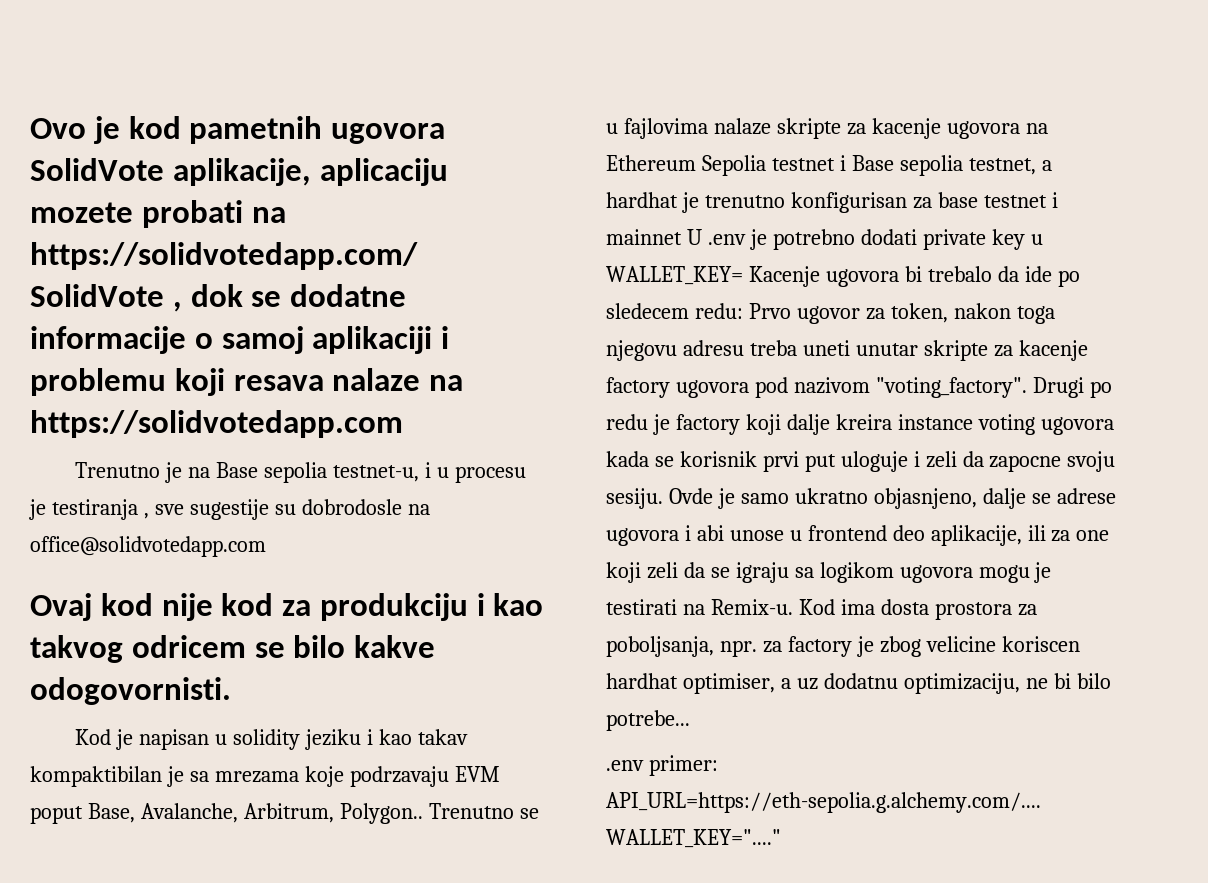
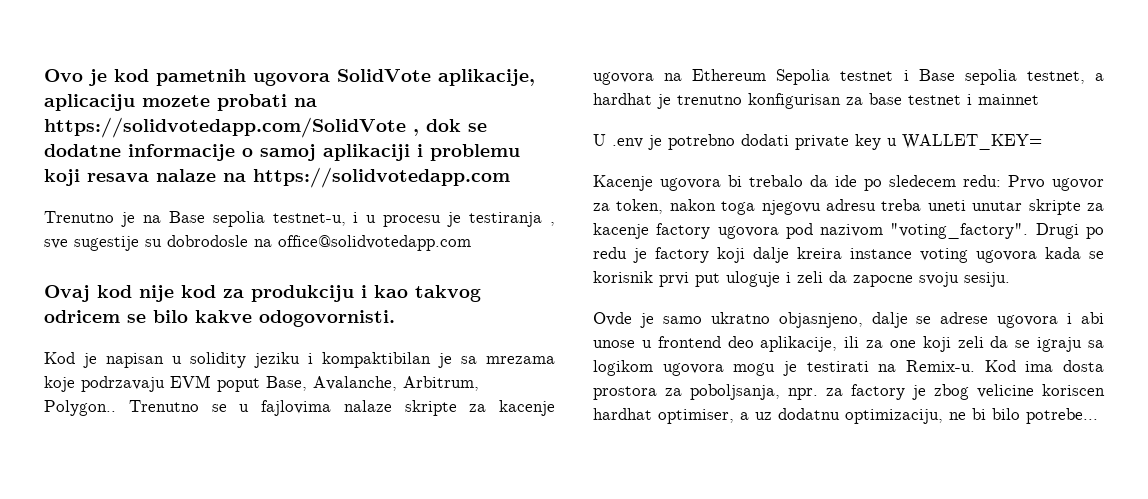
- Kod je napisan u solidity jeziku i kao takav kompaktibilan je sa mrezama koje podrzavaju EVM poput Base, Avalanche, Arbitrum, Polygon..
+ Kod je napisan u solidity jeziku i kompaktibilan je sa mrezama koje podrzavaju EVM poput Base, Avalanche, Arbitrum, Polygon..
- Trenutno se u fajlovima nalaze skripte za kacenje ugovora na Ethereum Sepolia testnet i Base sepolia testnet, a hardhat je trenutno konfigurisan za base testnet i mainnet U .env je potrebno dodati private key u WALLET_KEY= Kacenje ugovora bi trebalo da ide po sledecem redu:
+ Trenutno se u fajlovima nalaze skripte za kacenje ugovora na Ethereum Sepolia testnet i Base sepolia testnet, a hardhat je trenutno konfigurisan za base testnet i mainnet
+ U .env je potrebno dodati private key u WALLET_KEY=
+ Kacenje ugovora bi trebalo da ide po sledecem redu:
- Drugi po redu je factory koji dalje kreira instance voting ugovora kada se korisnik prvi put uloguje i zeli da zapocne svoju sesiju. Ovde je samo ukratno objasnjeno, dalje se adrese ugovora i abi unose u frontend deo aplikacije, ili za one koji zeli da se igraju sa logikom ugovora mogu je testirati na Remix-u.
+ Drugi po redu je factory koji dalje kreira instance voting ugovora kada se korisnik prvi put uloguje i zeli da zapocne svoju sesiju.
+ Ovde je samo ukratno objasnjeno, dalje se adrese ugovora i abi unose u frontend deo aplikacije, ili za one koji zeli da se igraju sa logikom ugovora mogu je testirati na Remix-u.
- .env primer: API_URL=https://eth-sepolia.g.alchemy.com/.... WALLET_KEY="...."

